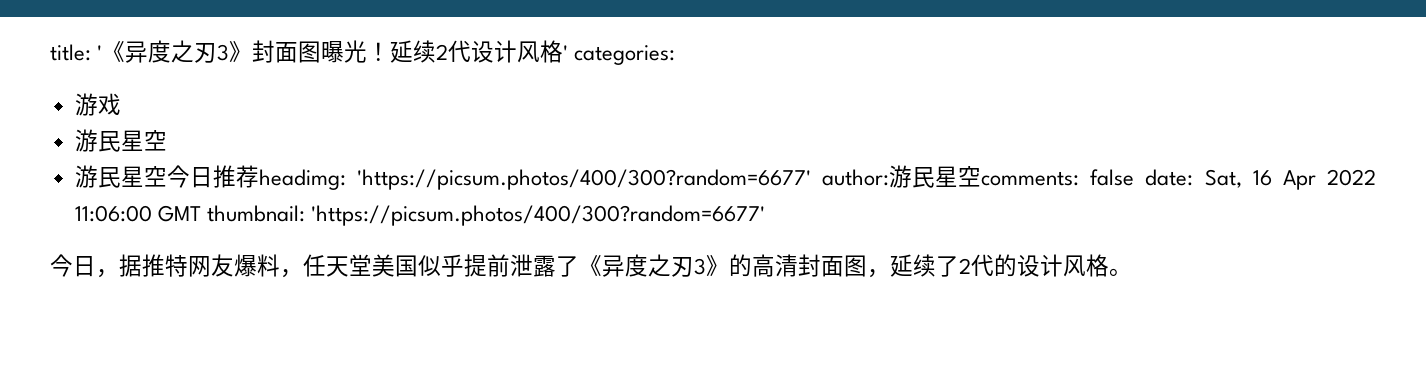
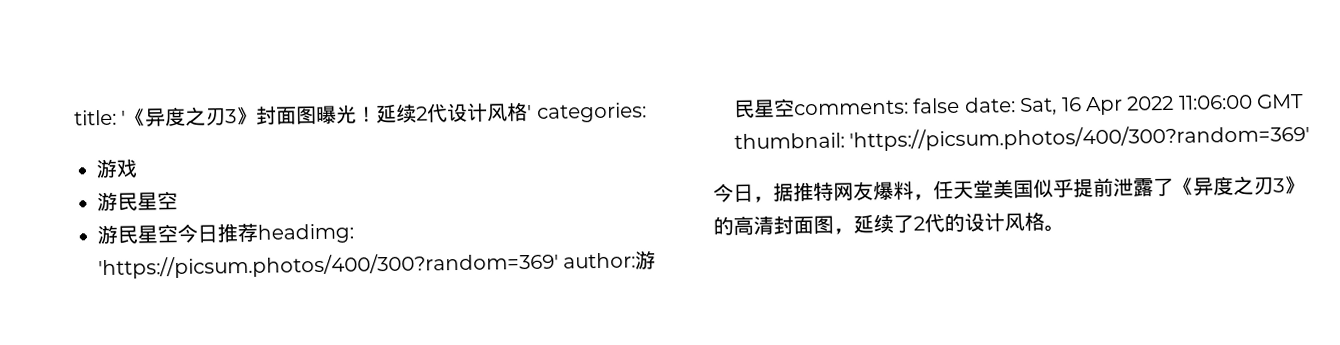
- 游民星空今日推荐headimg: 'https://picsum.photos/400/300?random=6677' author:游民星空comments: false date: Sat, 16 Apr 2022 11:06:00 GMT thumbnail: 'https://picsum.photos/400/300?random=6677'
+ 游民星空今日推荐headimg: 'https://picsum.photos/400/300?random=369' author:游民星空comments: false date: Sat, 16 Apr 2022 11:06:00 GMT thumbnail: 'https://picsum.photos/400/300?random=369'

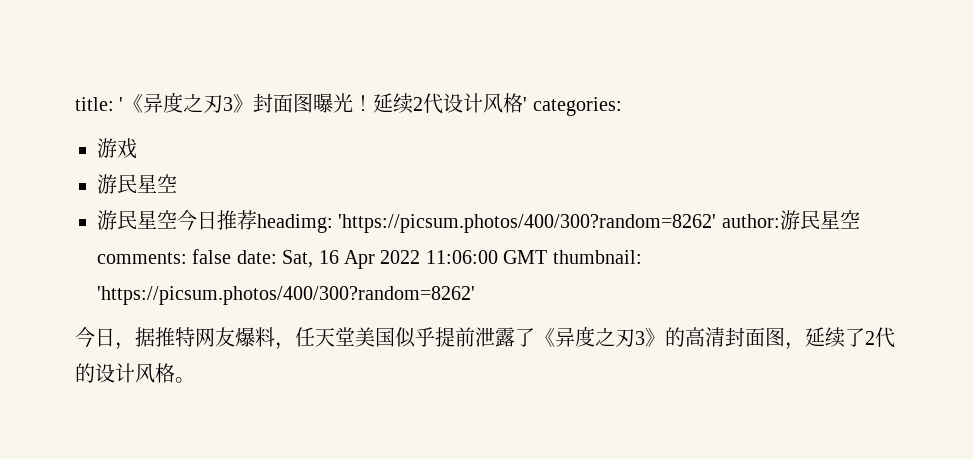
- 游民星空今日推荐headimg: 'https://picsum.photos/400/300?random=369' author:游民星空comments: false date: Sat, 16 Apr 2022 11:06:00 GMT thumbnail: 'https://picsum.photos/400/300?random=369'
+ 游民星空今日推荐headimg: 'https://picsum.photos/400/300?random=8262' author:游民星空comments: false date: Sat, 16 Apr 2022 11:06:00 GMT thumbnail: 'https://picsum.photos/400/300?random=8262'

